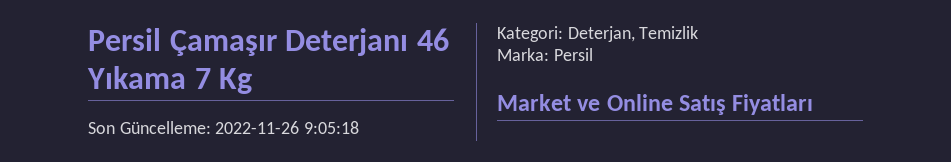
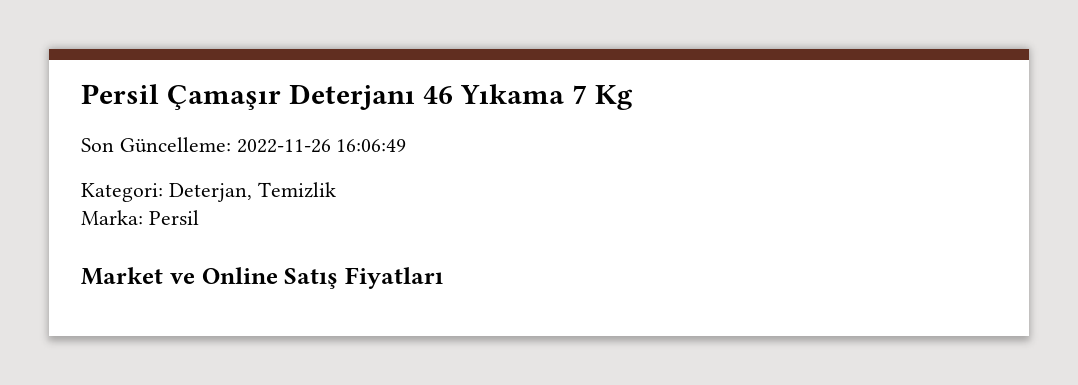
- Son Güncelleme: 2022-11-26 9:05:18
+ Son Güncelleme: 2022-11-26 16:06:49

